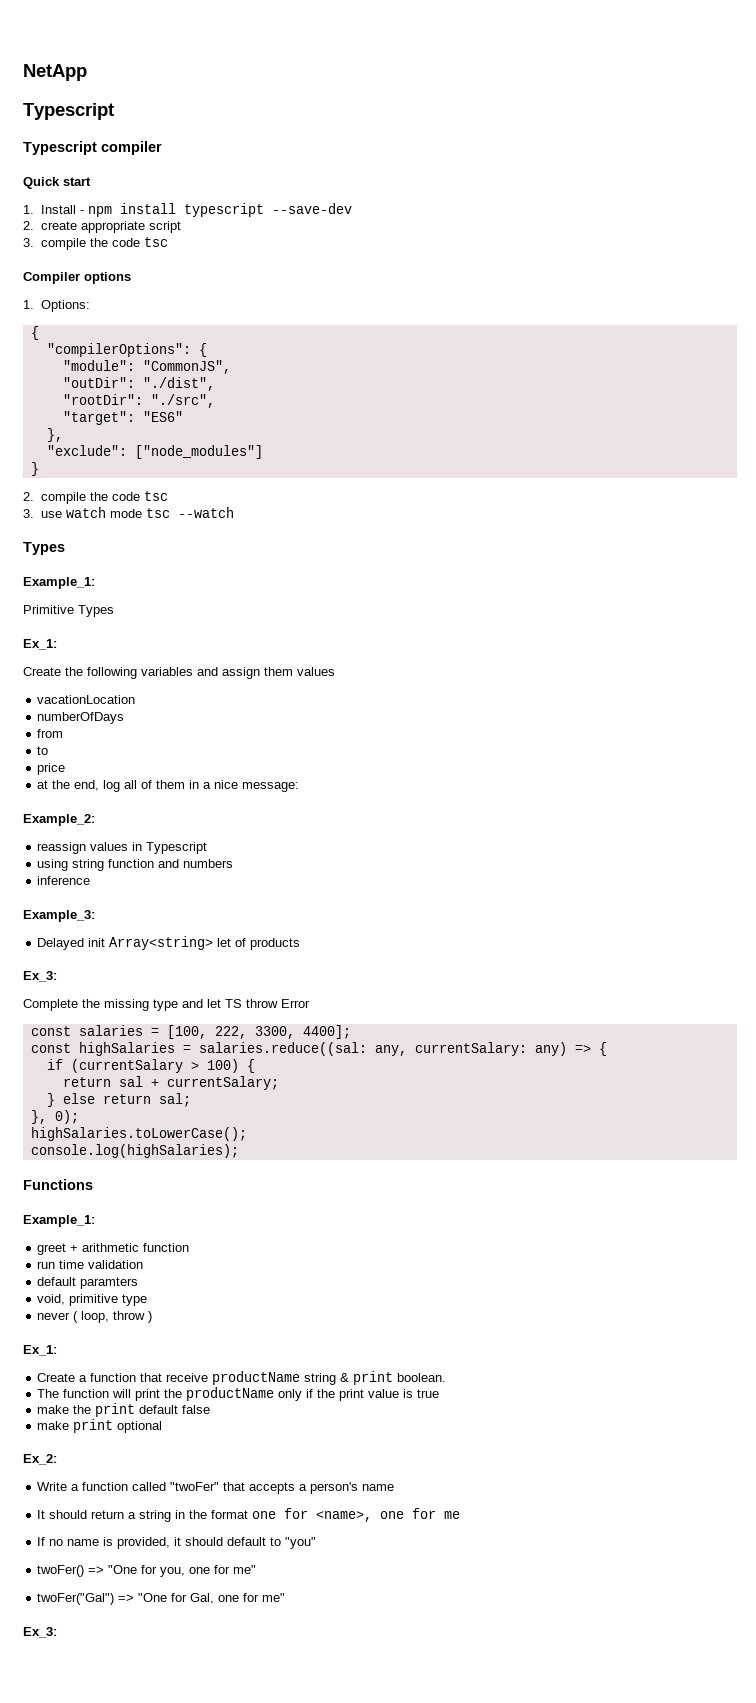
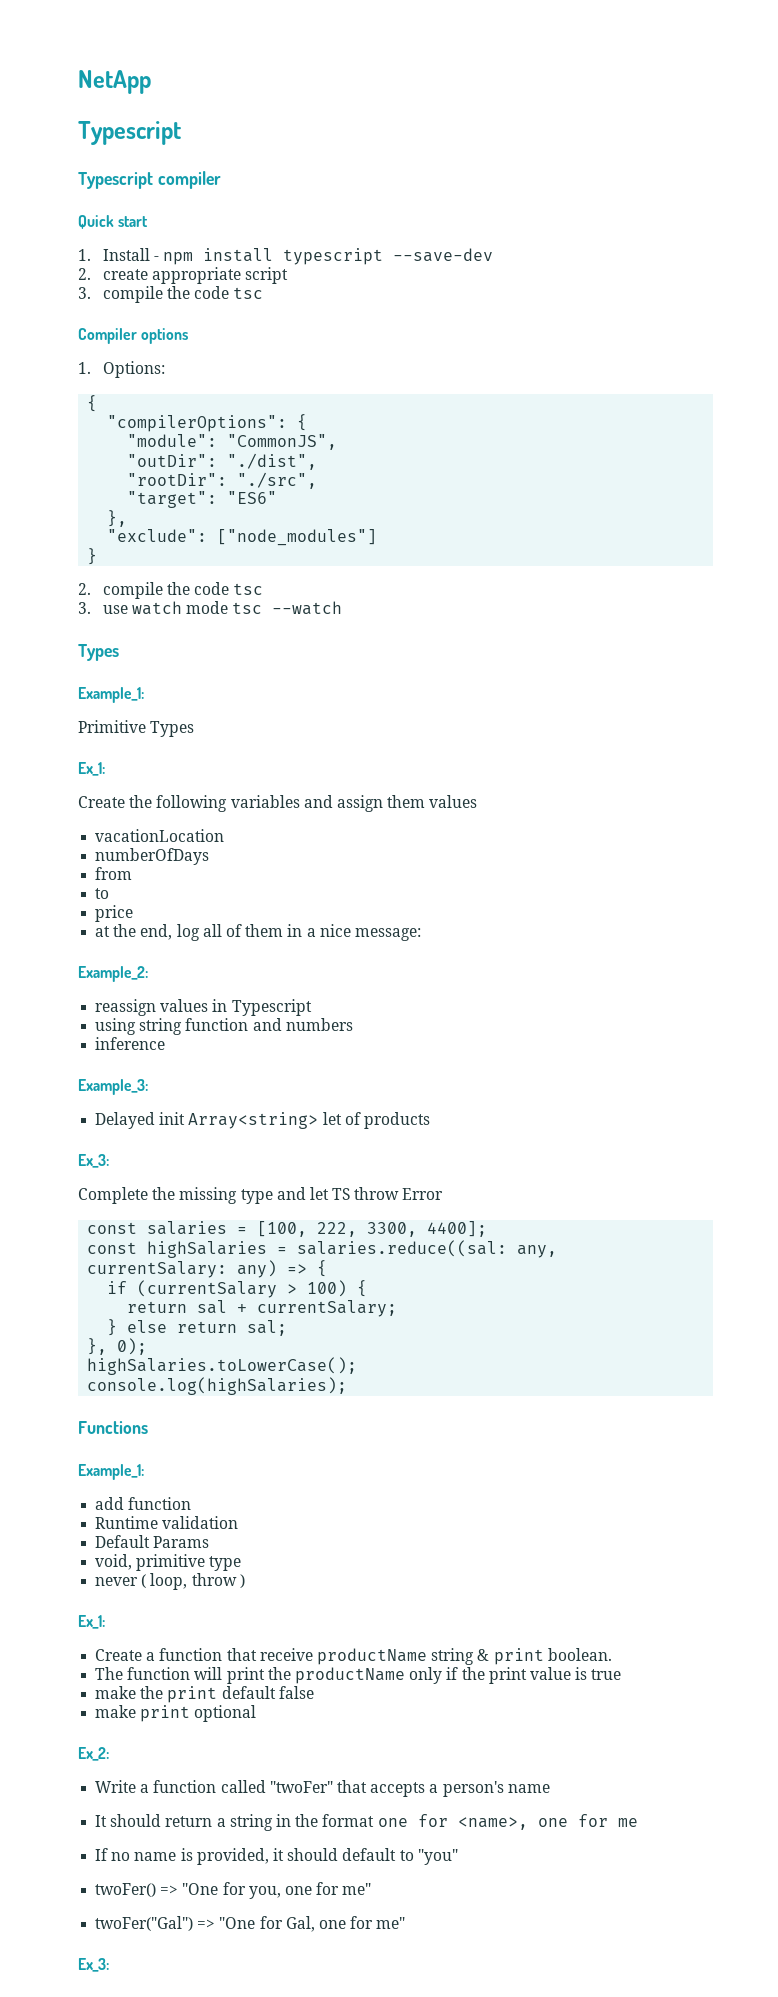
- greet + arithmetic function
+ add function
- run time validation
+ Runtime validation
- default paramters
+ Default Params

